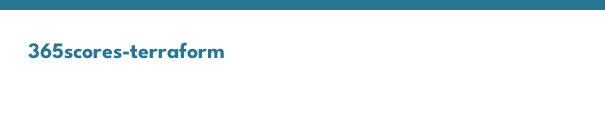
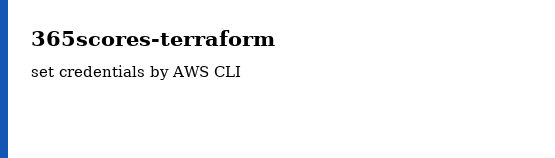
+ set credentials by AWS CLI

